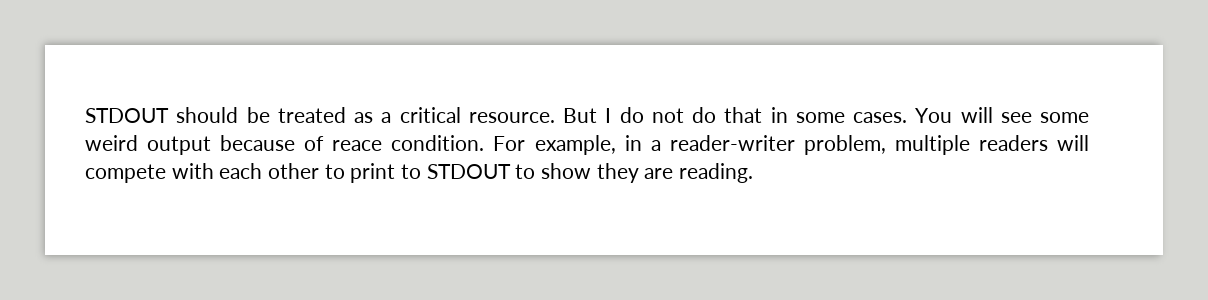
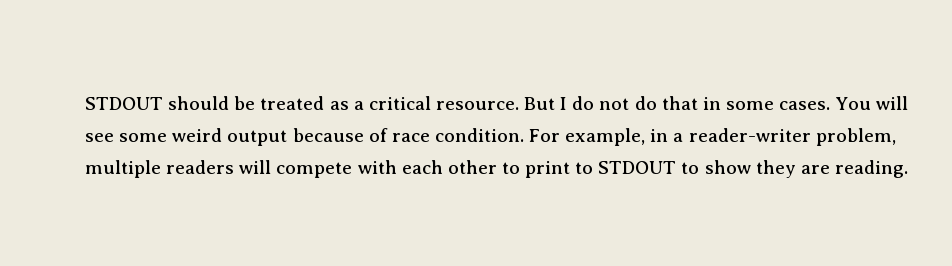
- You will see some weird output because of reace condition.
+ You will see some weird output because of race condition.

